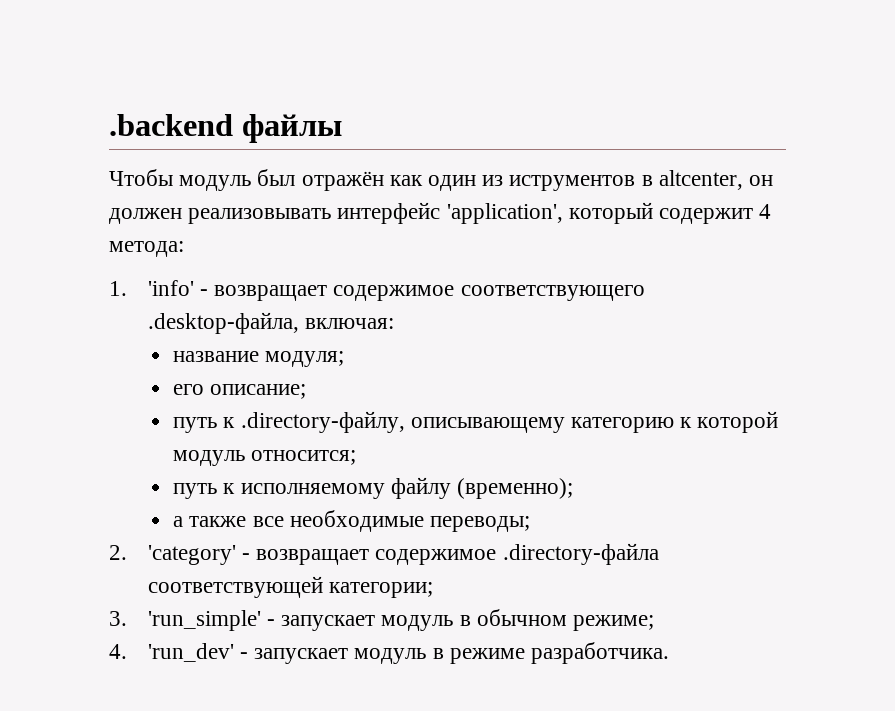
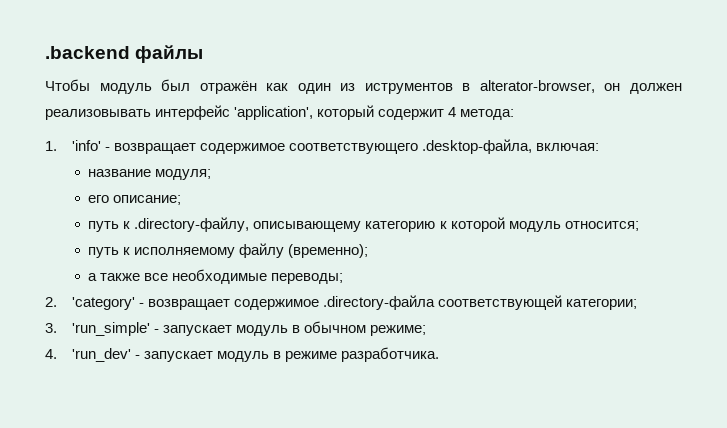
- Чтобы модуль был отражён как один из иструментов в altcenter, он должен реализовывать интерфейс 'application', который содержит 4 метода:
+ Чтобы модуль был отражён как один из иструментов в alterator-browser, он должен реализовывать интерфейс 'application', который содержит 4 метода:

